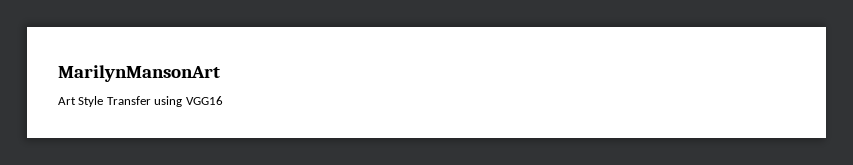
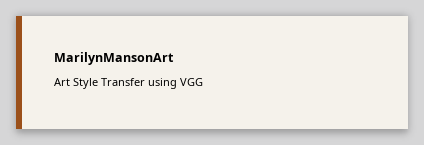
- Art Style Transfer using VGG16
+ Art Style Transfer using VGG

